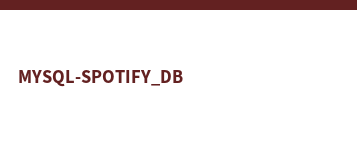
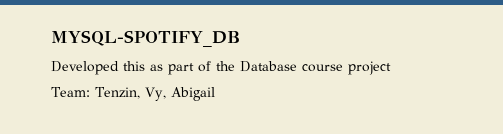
+ Developed this as part of the Database course project
+ Team: Tenzin, Vy, Abigail

